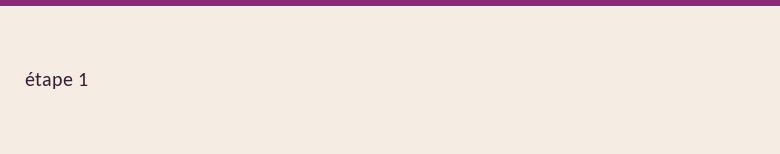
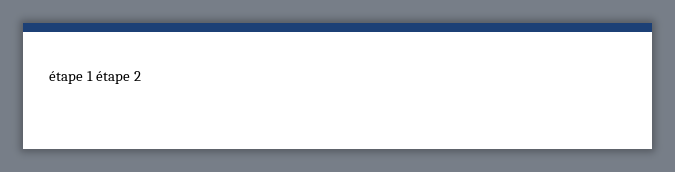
- étape 1
+ étape 1 étape 2

